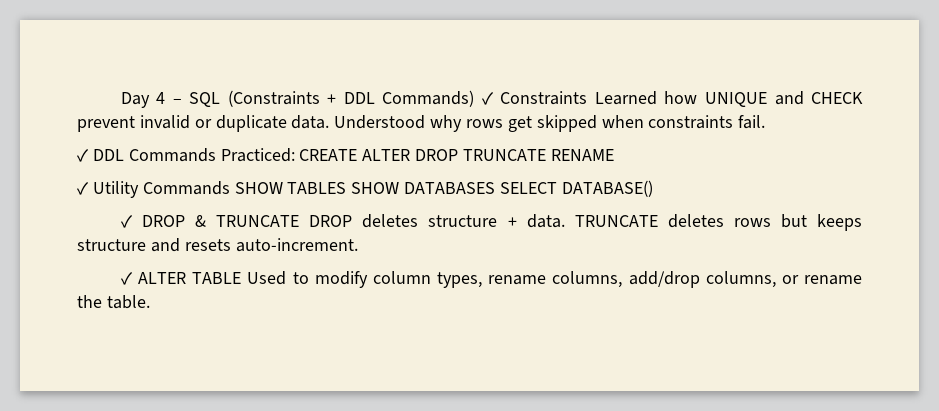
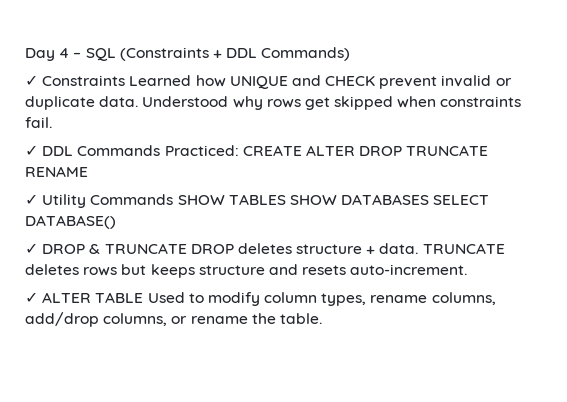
- Day 4 – SQL (Constraints + DDL Commands) ✓ Constraints Learned how UNIQUE and CHECK prevent invalid or duplicate data.
+ Day 4 – SQL (Constraints + DDL Commands)
+ ✓ Constraints Learned how UNIQUE and CHECK prevent invalid or duplicate data.

